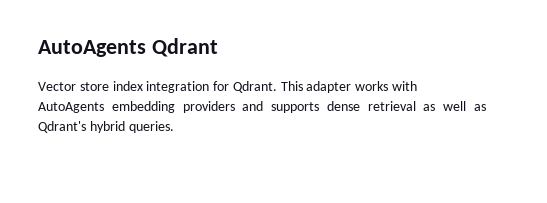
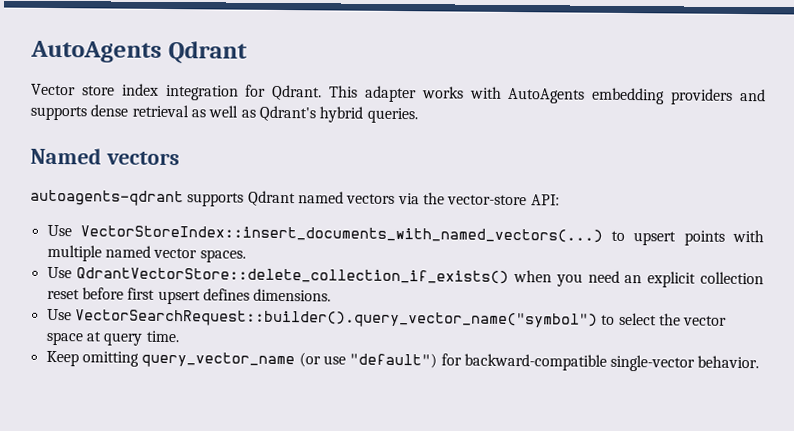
+ Named vectors
+ autoagents-qdrant supports Qdrant named vectors via the vector-store API:
+ Use VectorStoreIndex::insert_documents_with_named_vectors(...) to upsert points with multiple named vector spaces.
+ Use QdrantVectorStore::delete_collection_if_exists() when you need an explicit collection reset before first upsert defines dimensions.
+ Use VectorSearchRequest::builder().query_vector_name("symbol") to select the vector space at query time.
+ Keep omitting query_vector_name (or use "default") for backward-compatible single-vector behavior.

